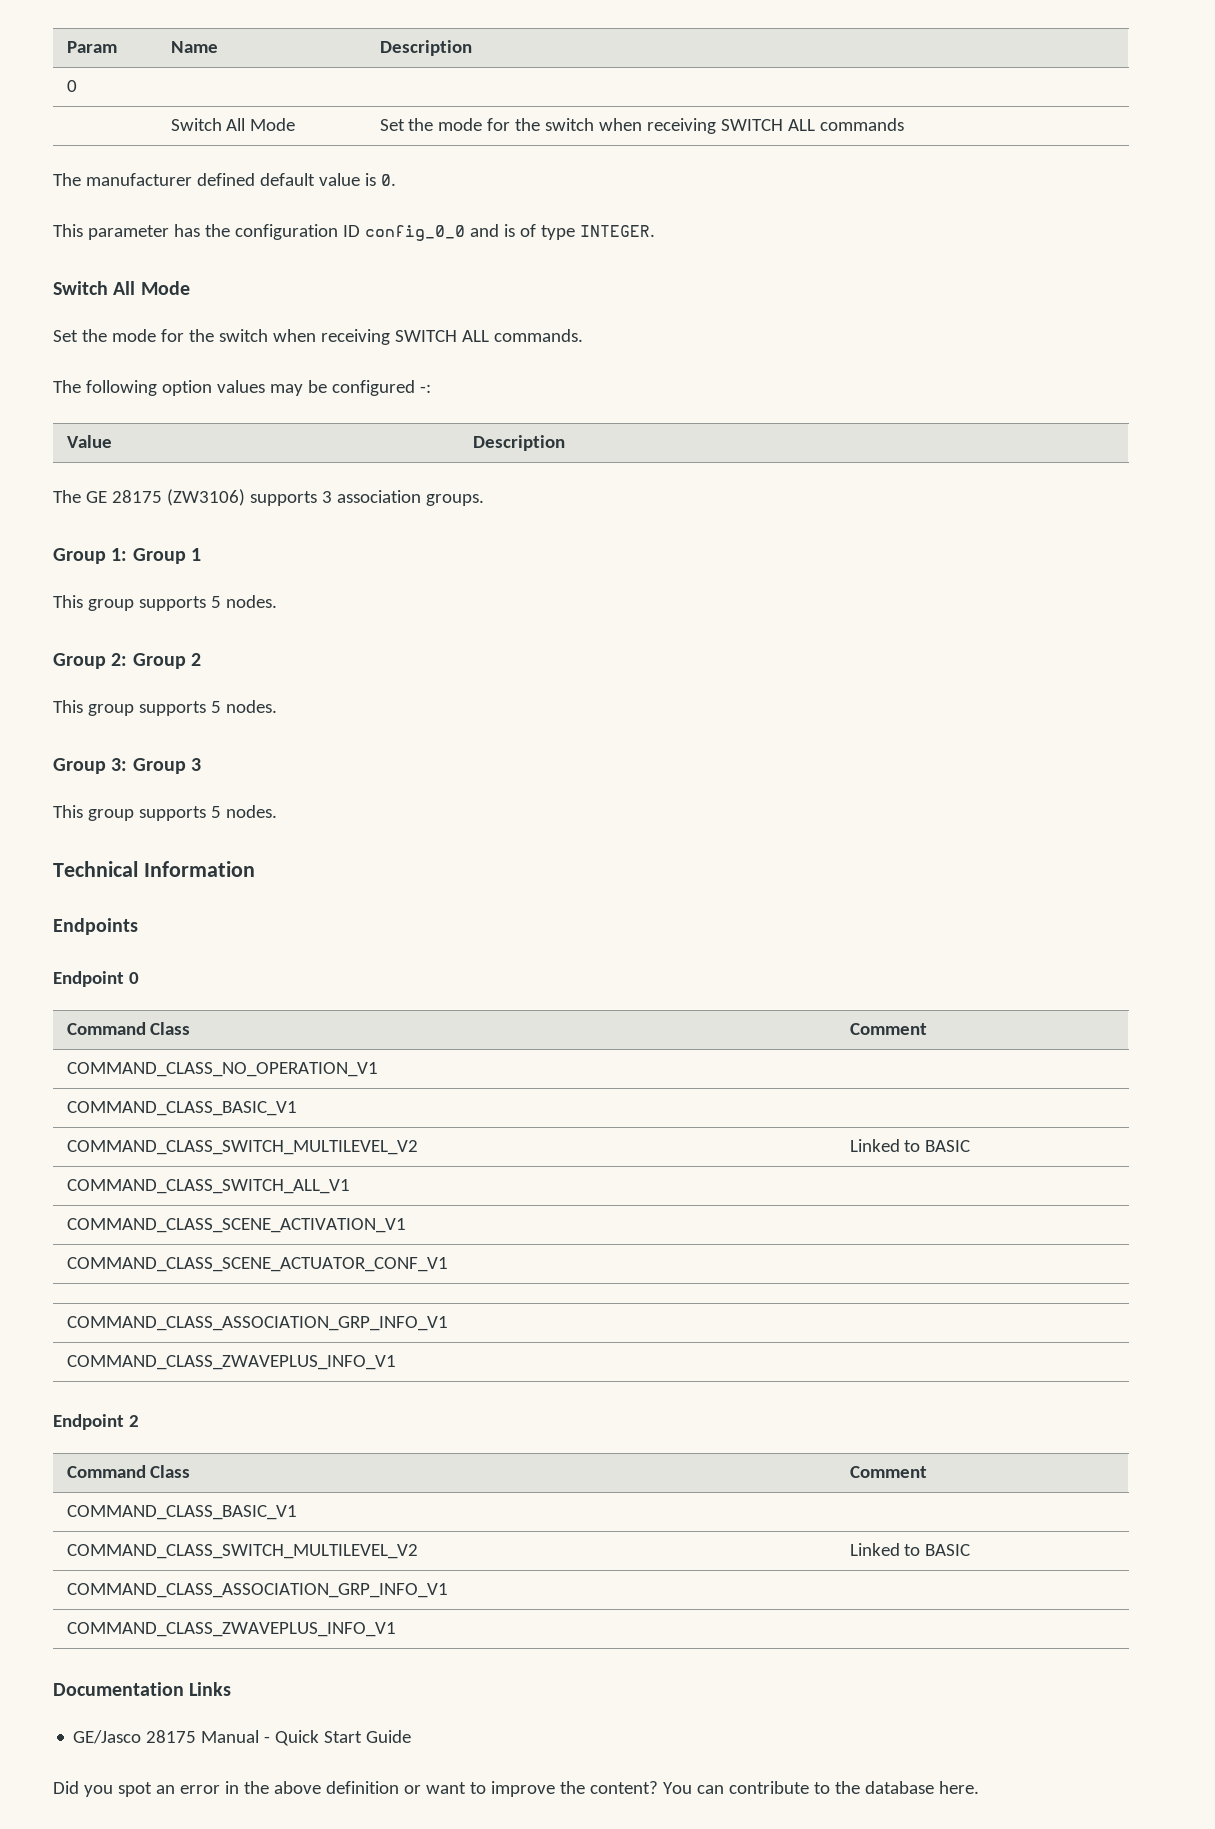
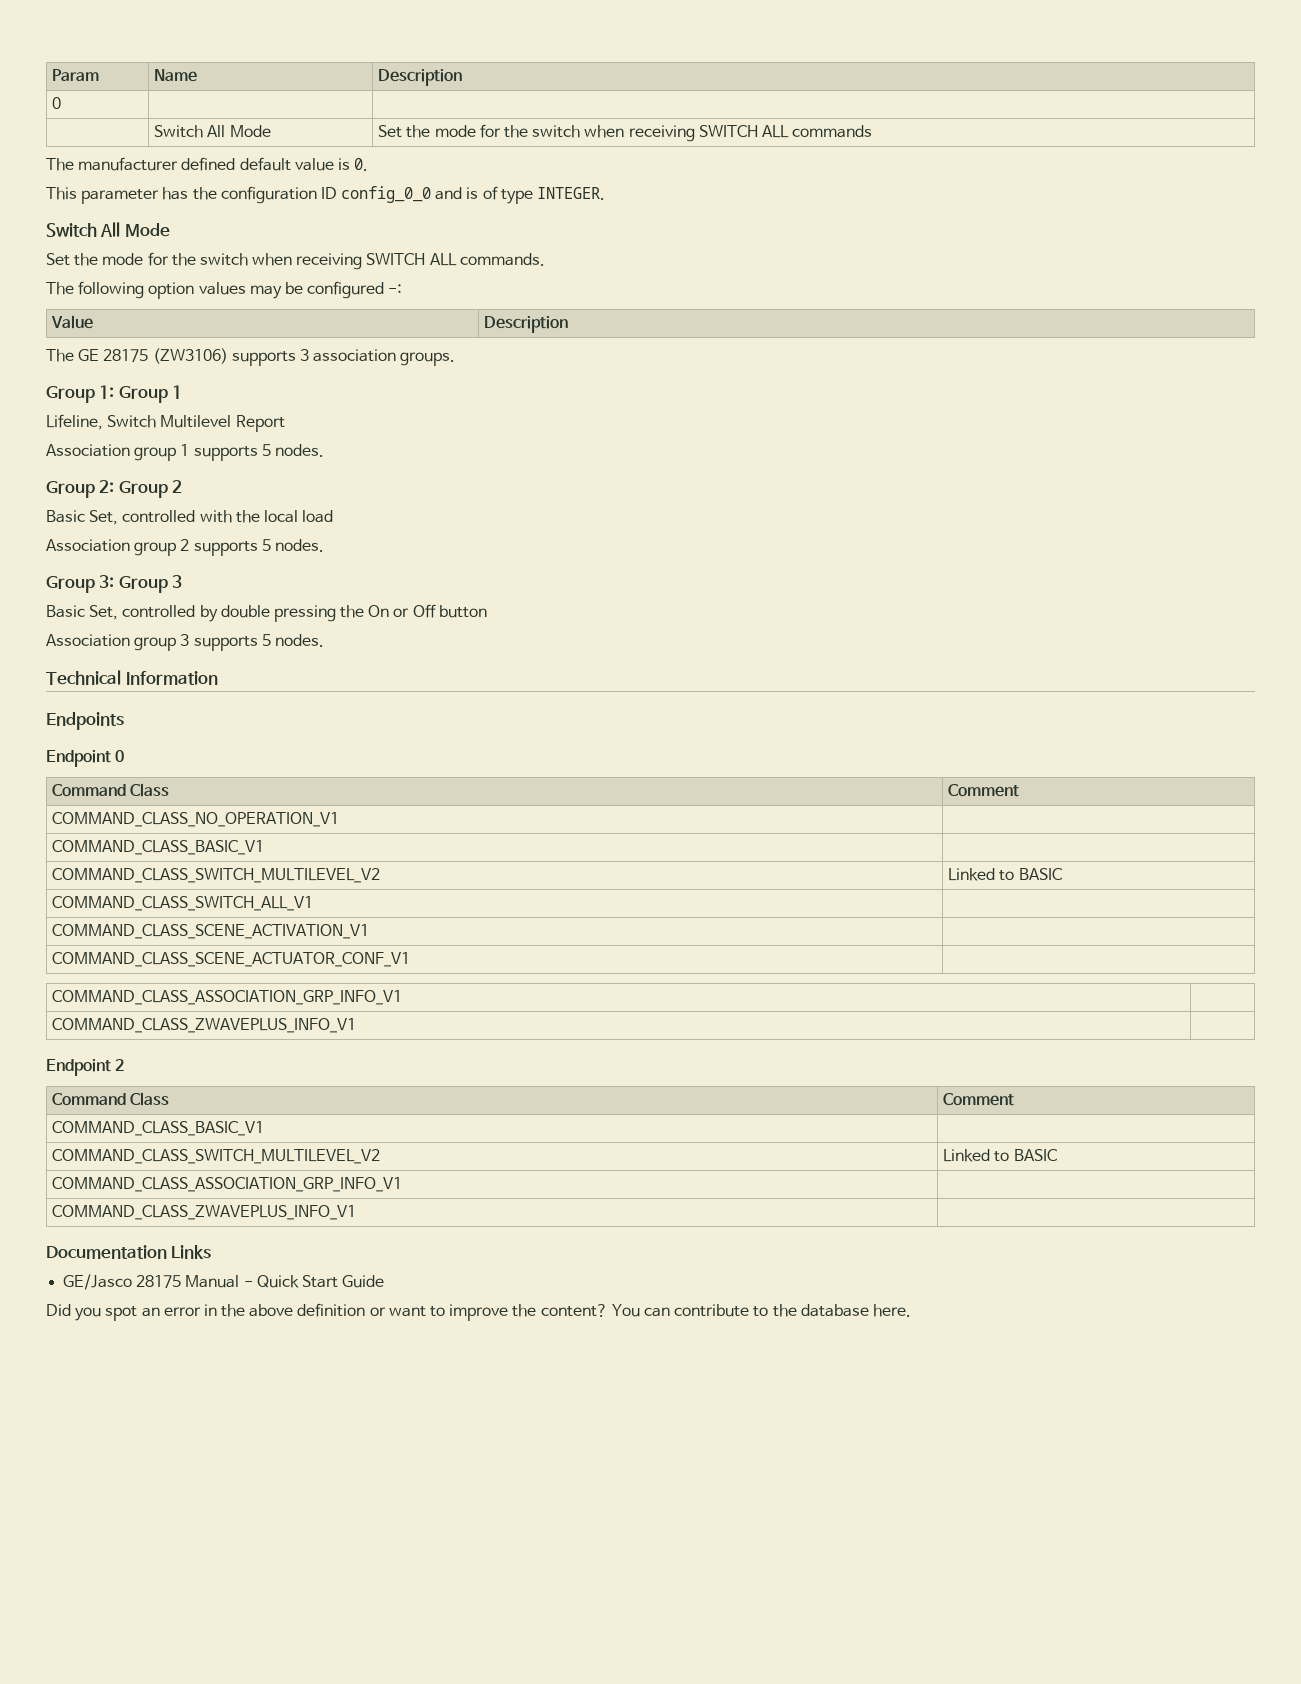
  Group 1: Group 1
- This group supports 5 nodes.
+ Lifeline, Switch Multilevel Report
+ Association group 1 supports 5 nodes.
  Group 2: Group 2
- This group supports 5 nodes.
+ Basic Set, controlled with the local load
+ Association group 2 supports 5 nodes.
  Group 3: Group 3
- This group supports 5 nodes.
+ Basic Set, controlled by double pressing the On or Off button
+ Association group 3 supports 5 nodes.

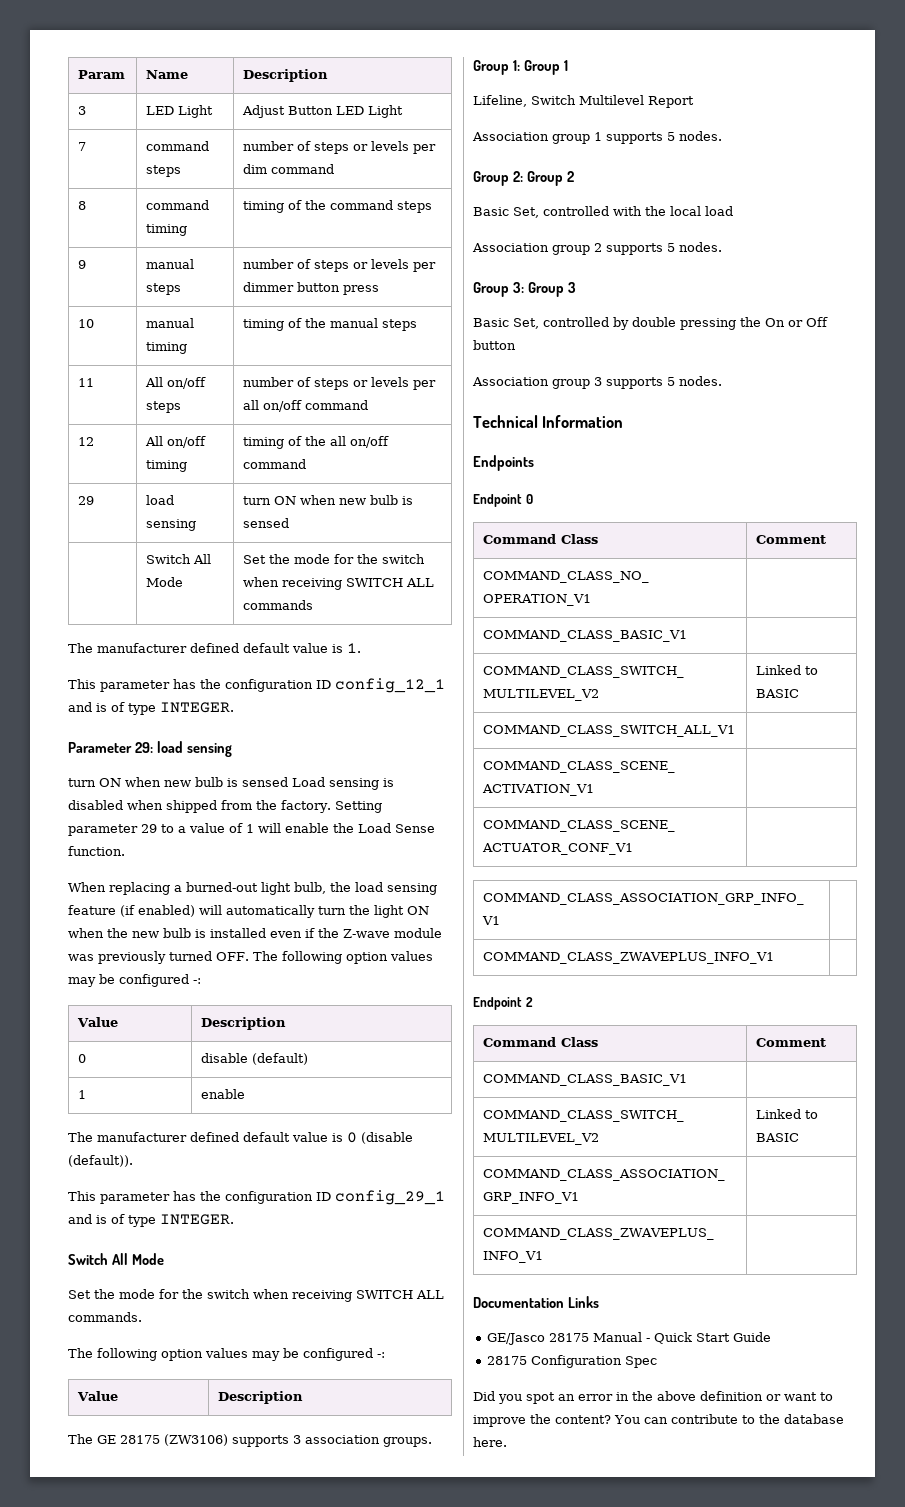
- 0 | |
+ 3 | LED Light | Adjust Button LED Light
+ 7 | command steps | number of steps or levels per dim command
+ 8 | command timing | timing of the command steps
+ 9 | manual steps | number of steps or levels per dimmer button press
+ 10 | manual timing | timing of the manual steps
+ 11 | All on/off steps | number of steps or levels per all on/off command
+ 12 | All on/off timing | timing of the all on/off command
+ 29 | load sensing | turn ON when new bulb is sensed
- The manufacturer defined default value is 0.
- This parameter has the configuration ID config_0_0 and is of type INTEGER.
+ The manufacturer defined default value is 1.
+ This parameter has the configuration ID config_12_1 and is of type INTEGER.
+ Parameter 29: load sensing
+ turn ON when new bulb is sensed Load sensing is disabled when shipped from the factory. Setting parameter 29 to a value of 1 will enable the Load Sense function.
+ When replacing a burned-out light bulb, the load sensing feature (if enabled) will automatically turn the light ON when the new bulb is installed even if the Z-wave module was previously turned OFF. The following option values may be configured -:
+ Value | Description
+ 0 | disable (default)
+ 1 | enable
+ The manufacturer defined default value is 0 (disable (default)).
+ This parameter has the configuration ID config_29_1 and is of type INTEGER.
+ 28175 Configuration Spec

